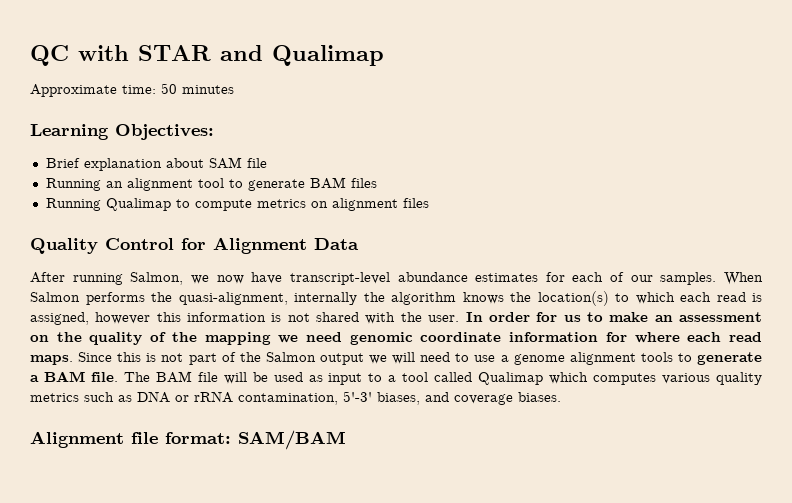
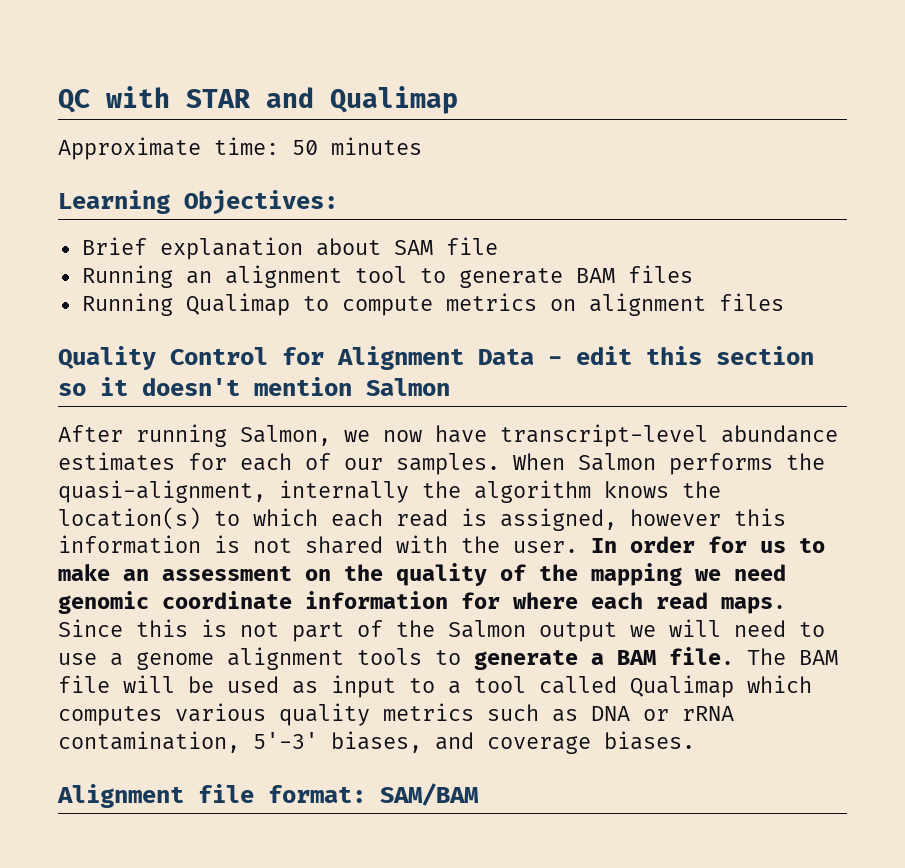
- Quality Control for Alignment Data
+ Quality Control for Alignment Data - edit this section so it doesn't mention Salmon

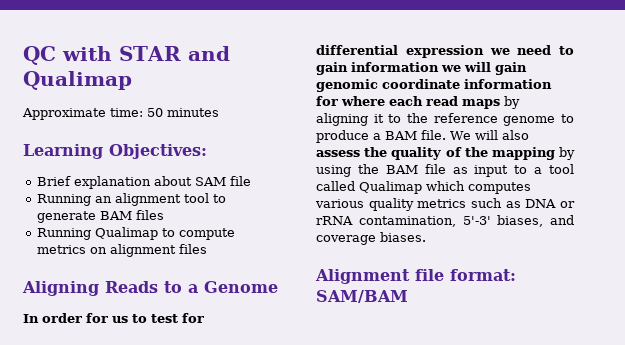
- Quality Control for Alignment Data - edit this section so it doesn't mention Salmon
- After running Salmon, we now have transcript-level abundance estimates for each of our samples. When Salmon performs the quasi-alignment, internally the algorithm knows the location(s) to which each read is assigned, however this information is not shared with the user. In order for us to make an assessment on the quality of the mapping we need genomic coordinate information for where each read maps. Since this is not part of the Salmon output we will need to use a genome alignment tools to generate a BAM file. The BAM file will be used as input to a tool called Qualimap which computes various quality metrics such as DNA or rRNA contamination, 5'-3' biases, and coverage biases.
+ Aligning Reads to a Genome
+ In order for us to test for differential expression we need to gain information we will gain genomic coordinate information for where each read maps by aligning it to the reference genome to produce a BAM file. We will also assess the quality of the mapping by using the BAM file as input to a tool called Qualimap which computes various quality metrics such as DNA or rRNA contamination, 5'-3' biases, and coverage biases.

